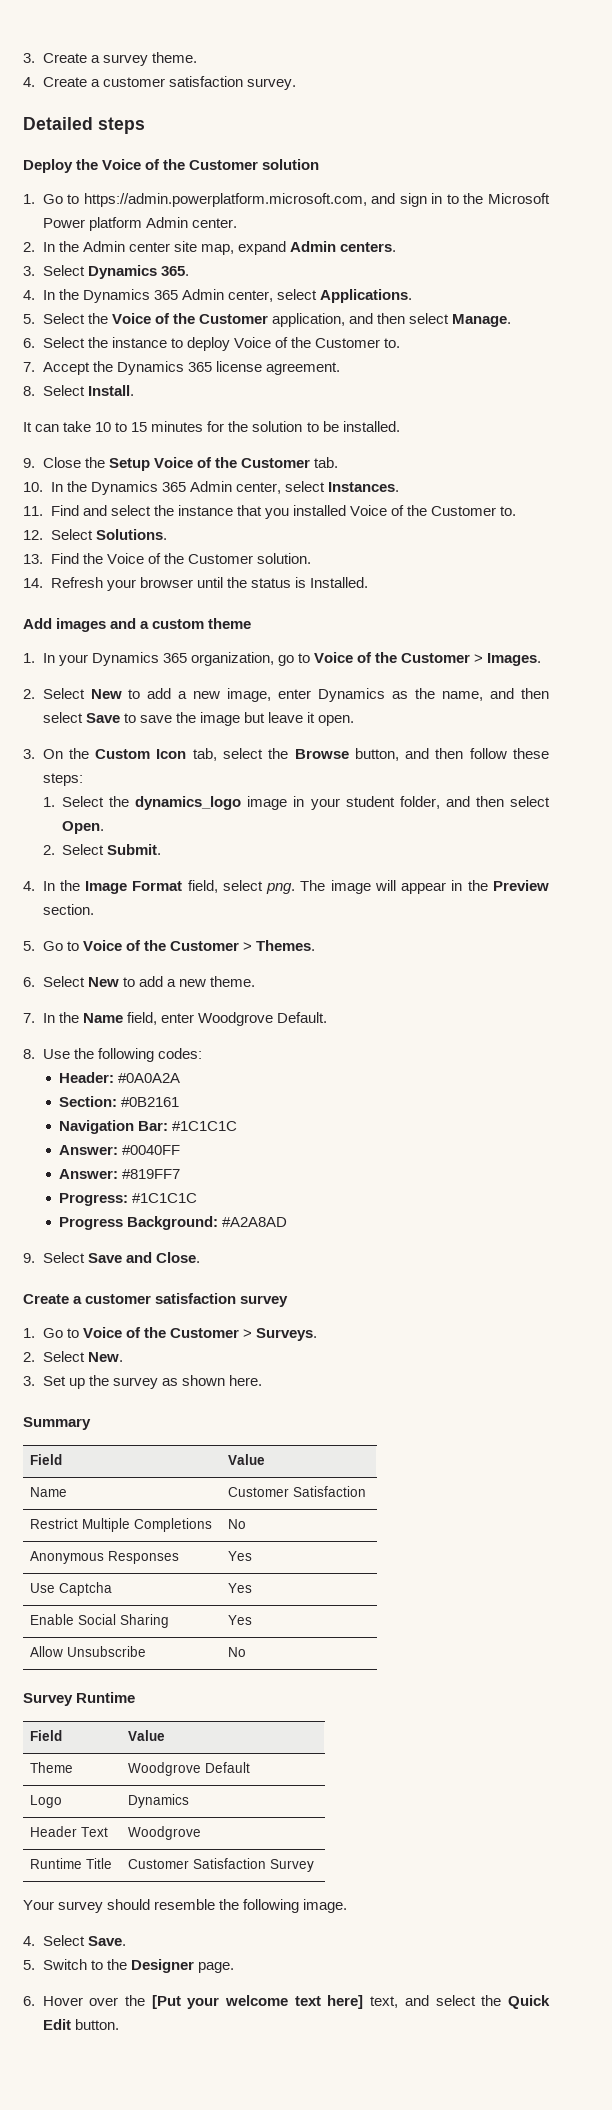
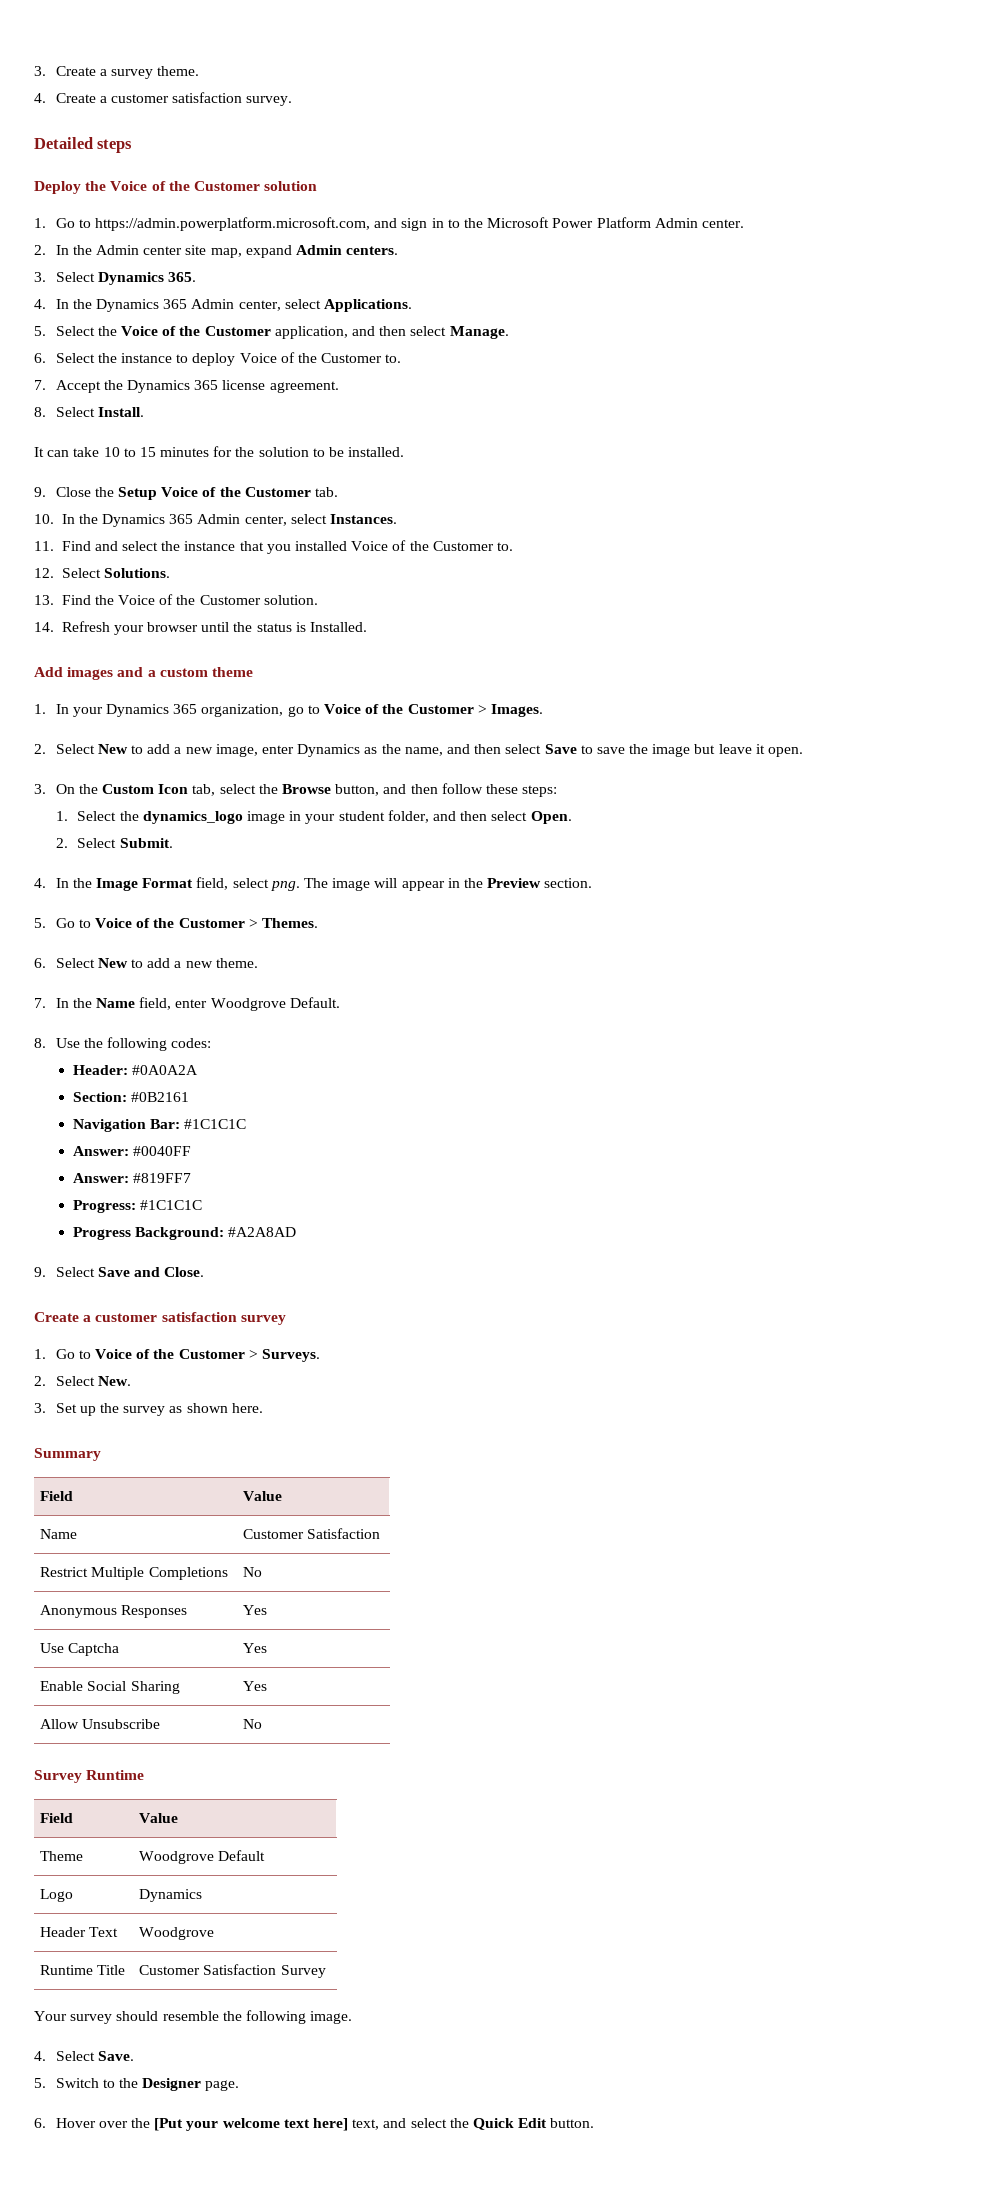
- 1. Go to https://admin.powerplatform.microsoft.com, and sign in to the Microsoft Power platform Admin center.
+ 1. Go to https://admin.powerplatform.microsoft.com, and sign in to the Microsoft Power Platform Admin center.

